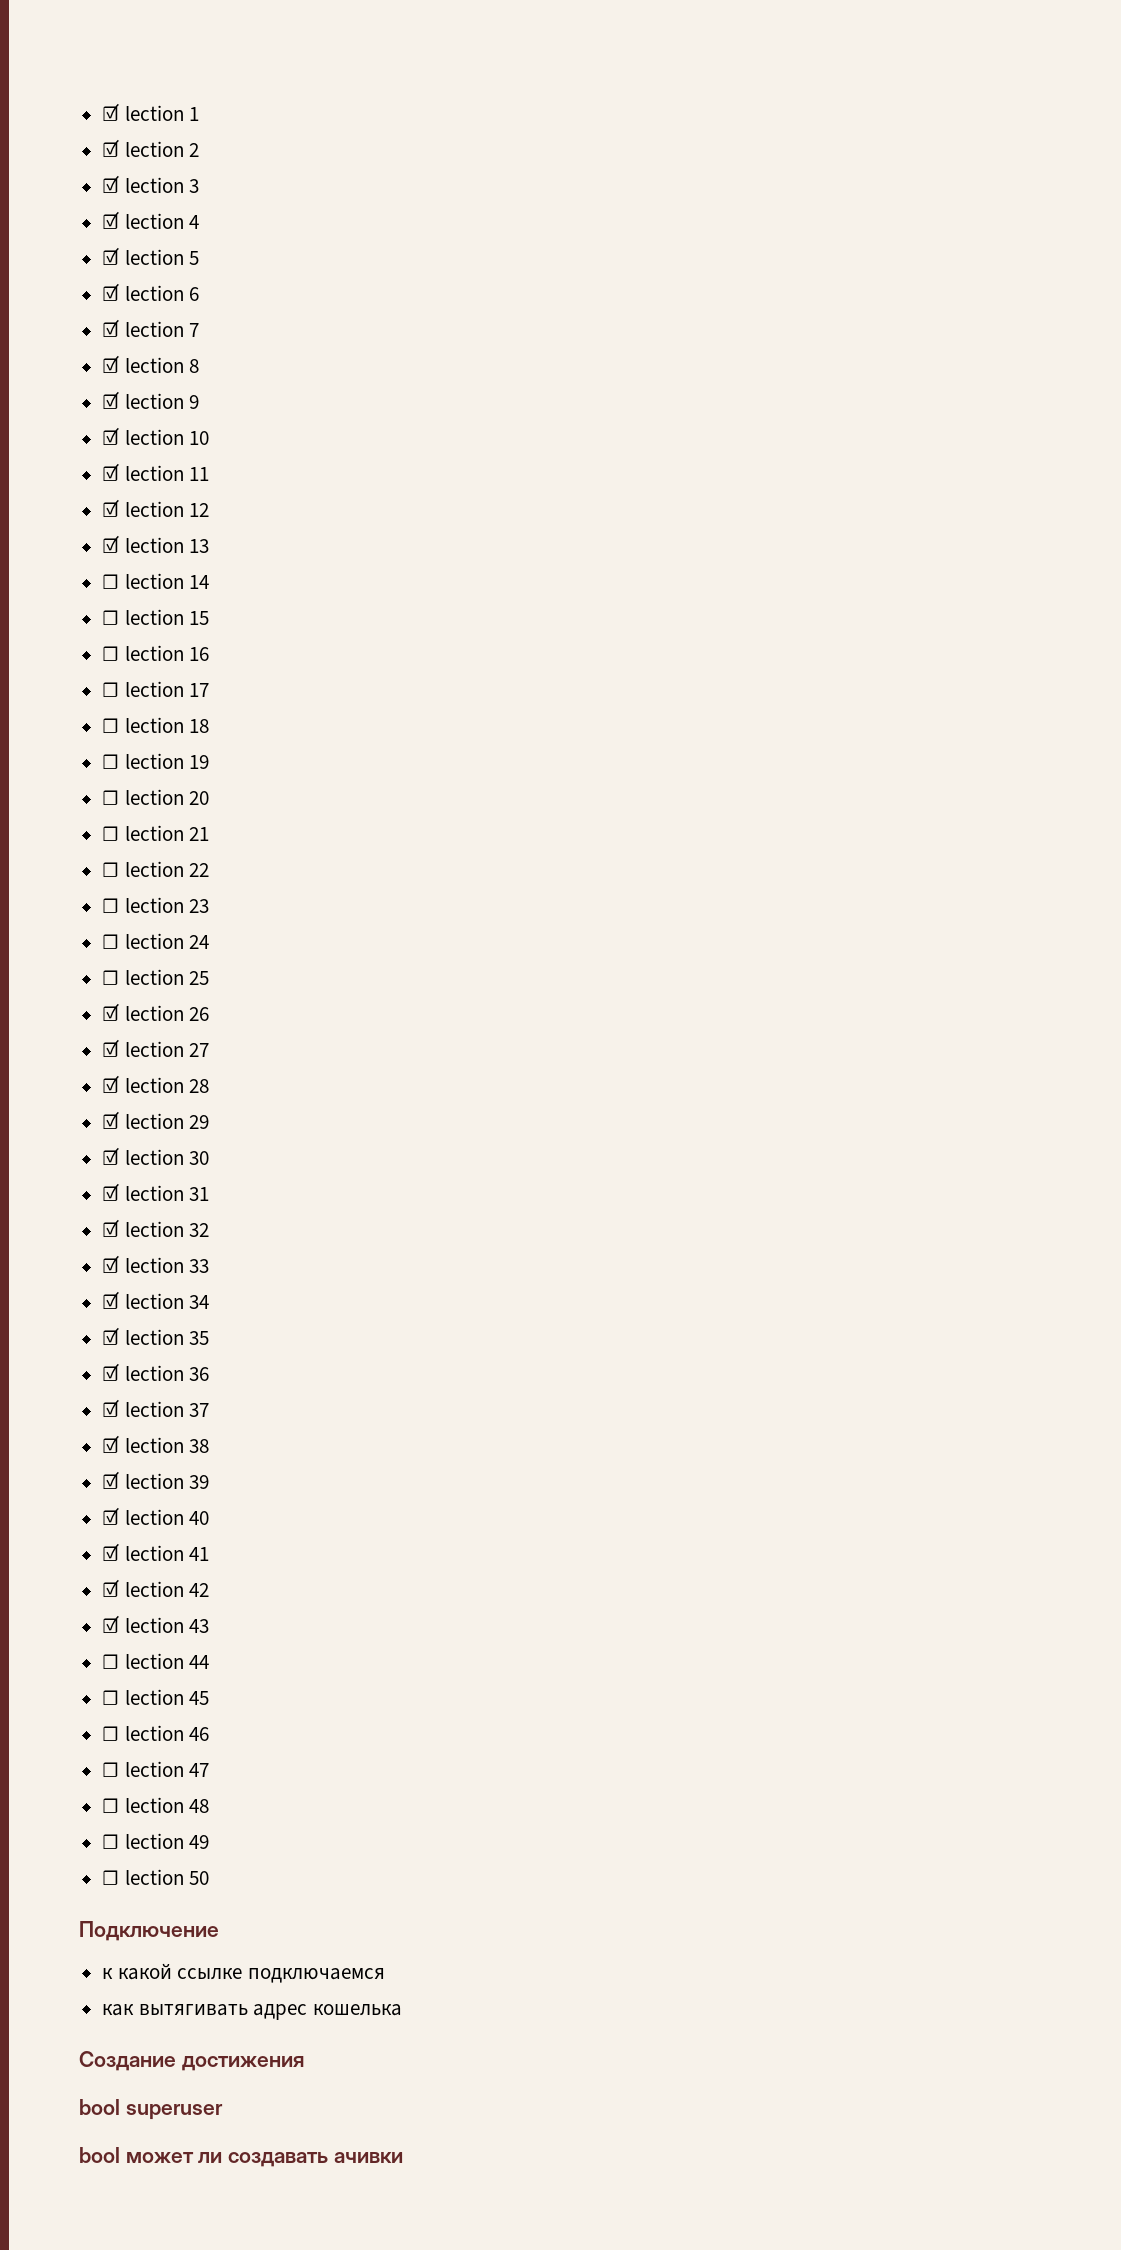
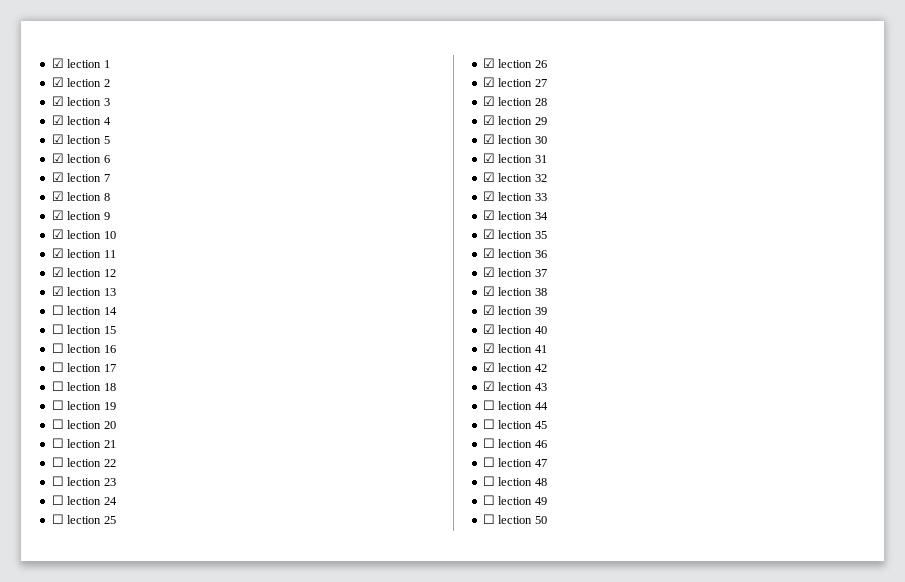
- Подключение
- к какой ссылке подключаемся
- как вытягивать адрес кошелька
- Создание достижения
- bool superuser
- bool может ли создавать ачивки

